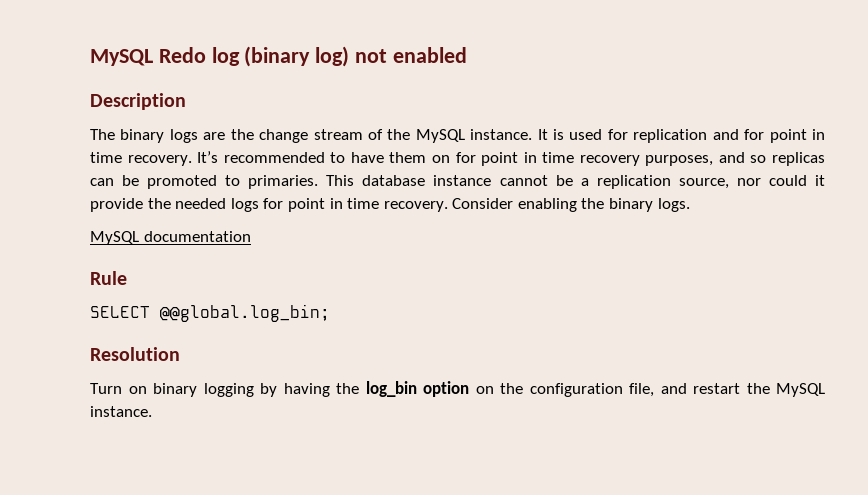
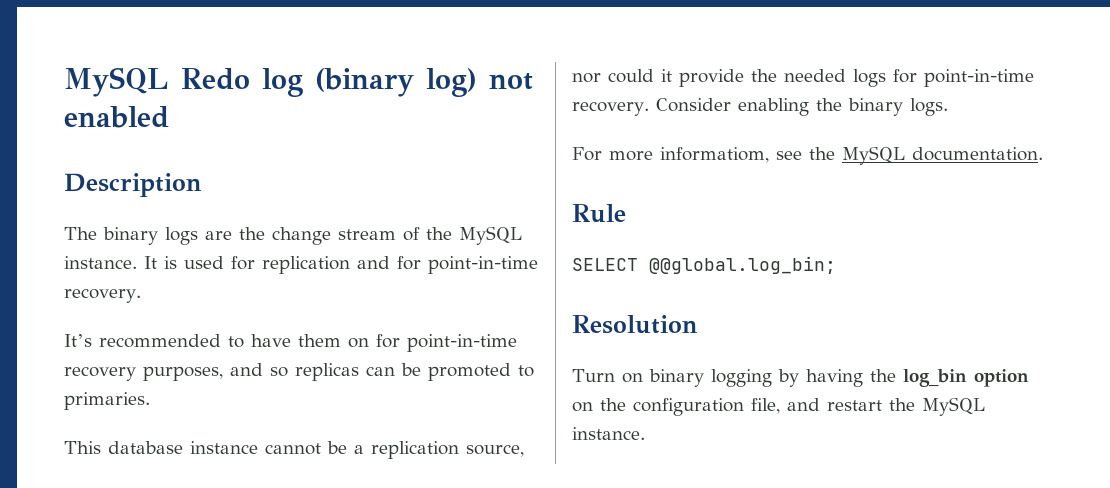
- It is used for replication and for point in time recovery. It’s recommended to have them on for point in time recovery purposes, and so replicas can be promoted to primaries. This database instance cannot be a replication source, nor could it provide the needed logs for point in time recovery.
+ It is used for replication and for point-in-time recovery.
+ It’s recommended to have them on for point-in-time recovery purposes, and so replicas can be promoted to primaries.
+ This database instance cannot be a replication source, nor could it provide the needed logs for point-in-time recovery.
- MySQL documentation
+ For more informatiom, see the MySQL documentation.

